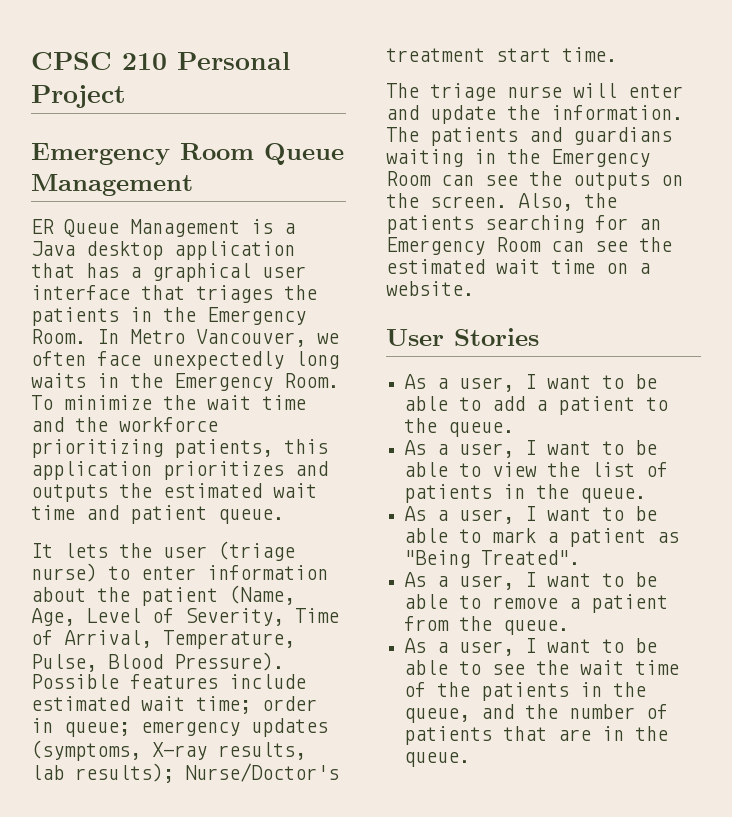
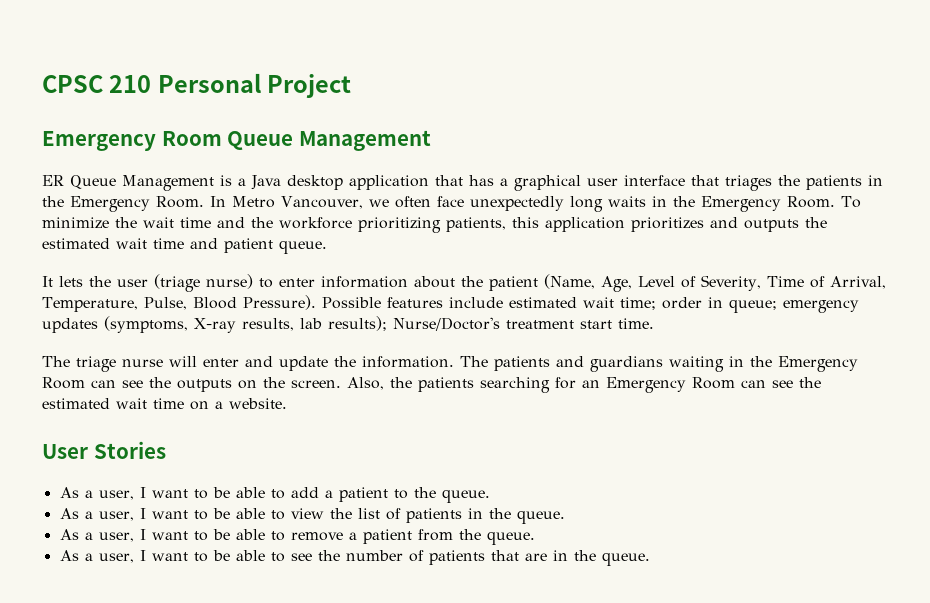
- As a user, I want to be able to mark a patient as "Being Treated".
- As a user, I want to be able to see the wait time of the patients in the queue, and the number of patients that are in the queue.
+ As a user, I want to be able to see the number of patients that are in the queue.

